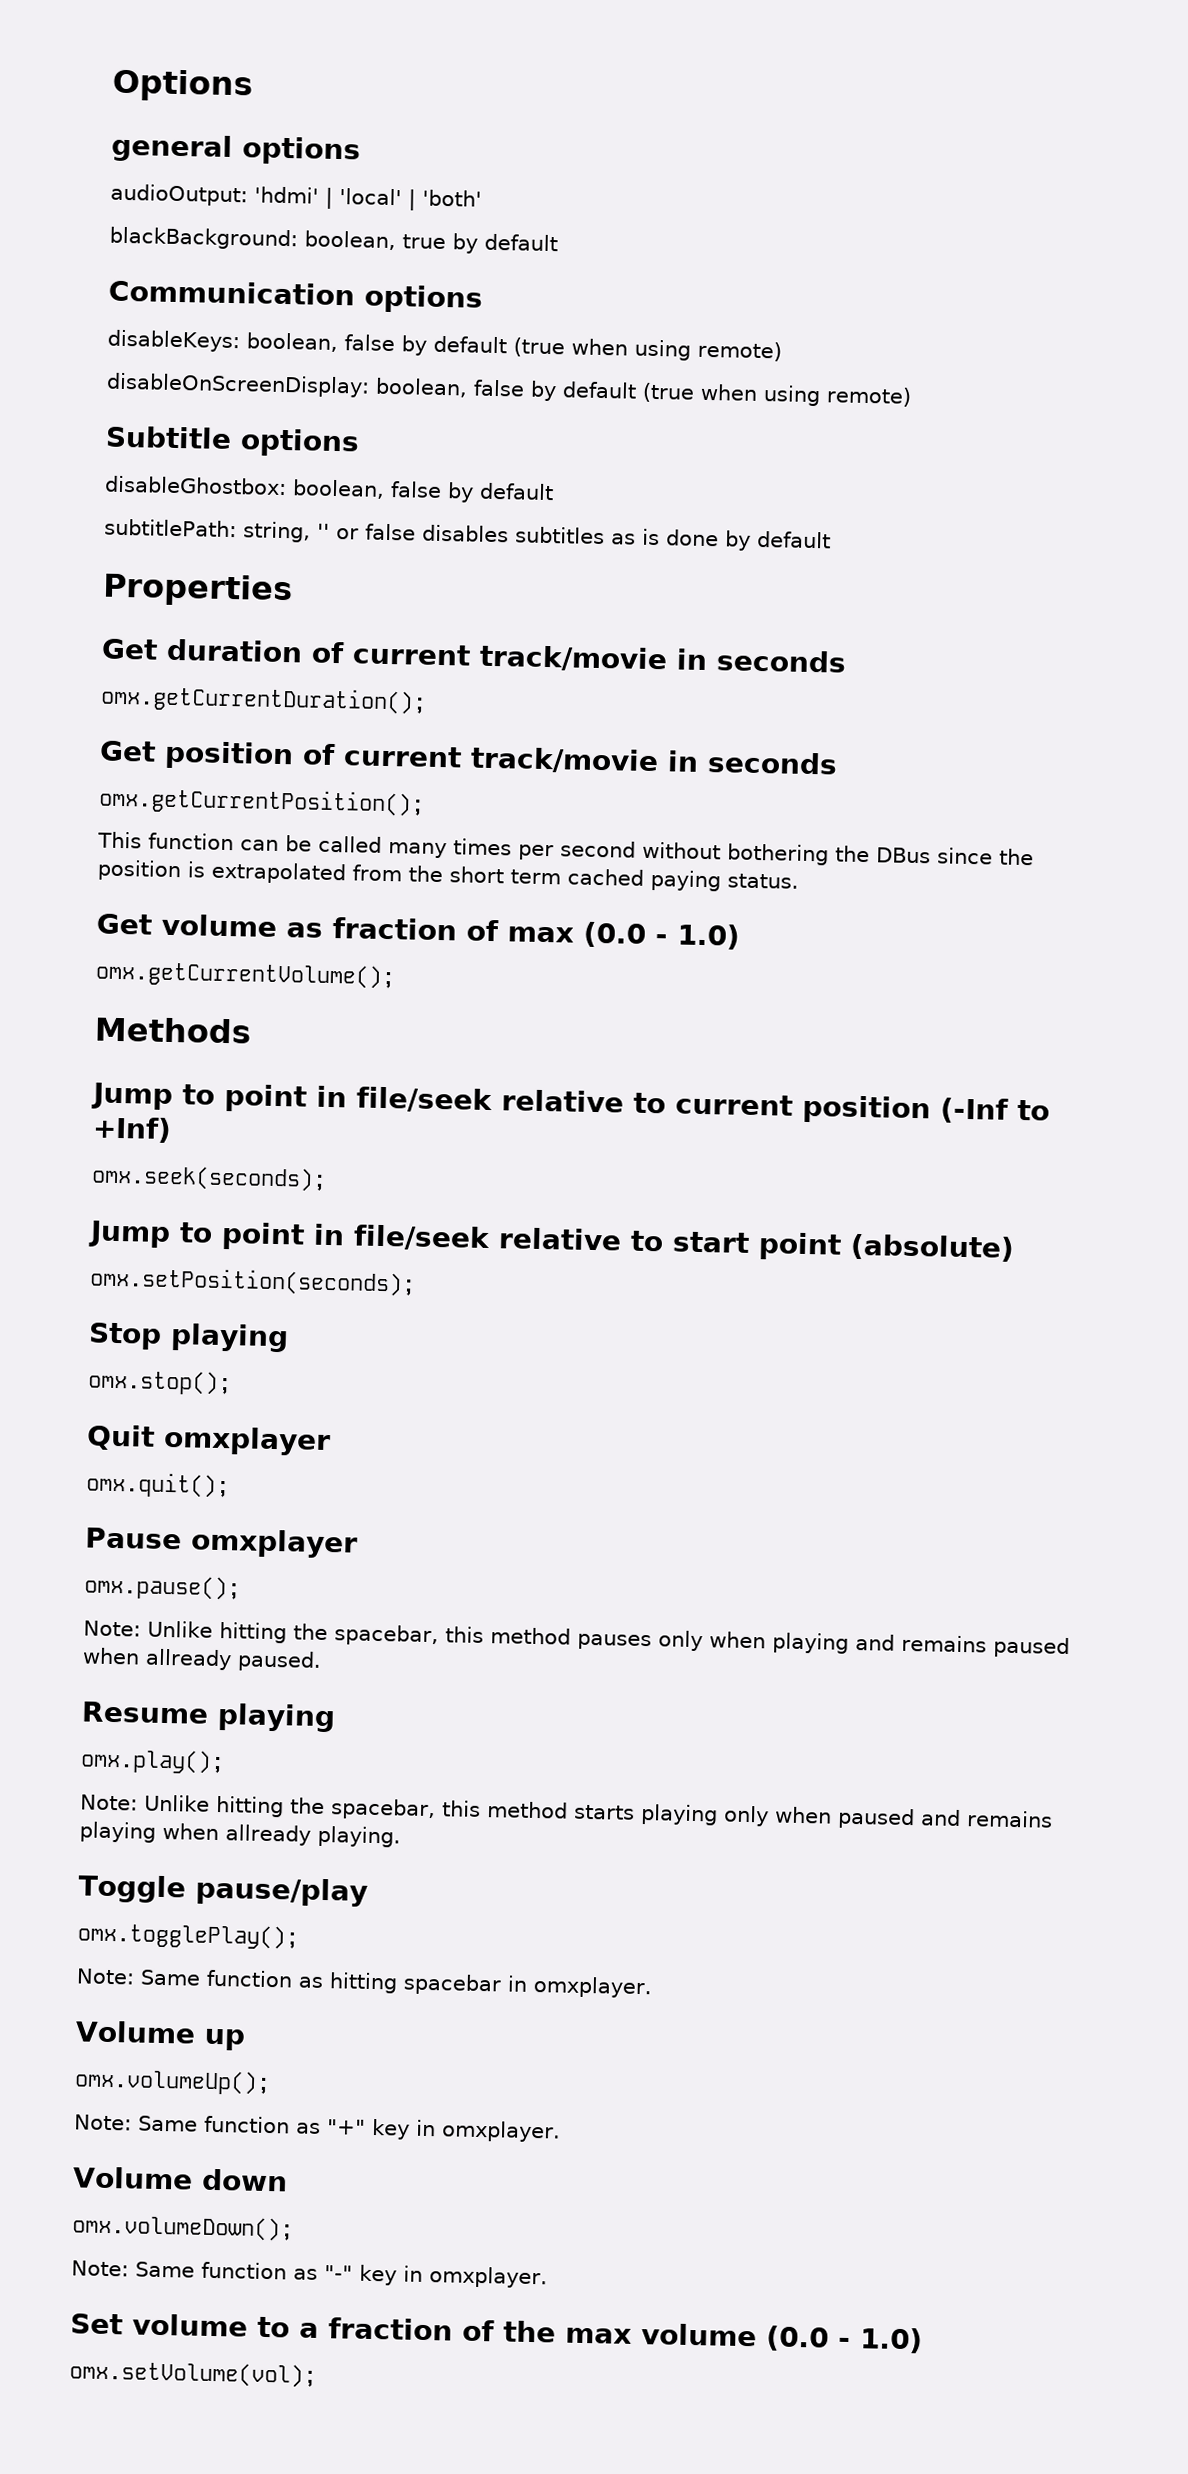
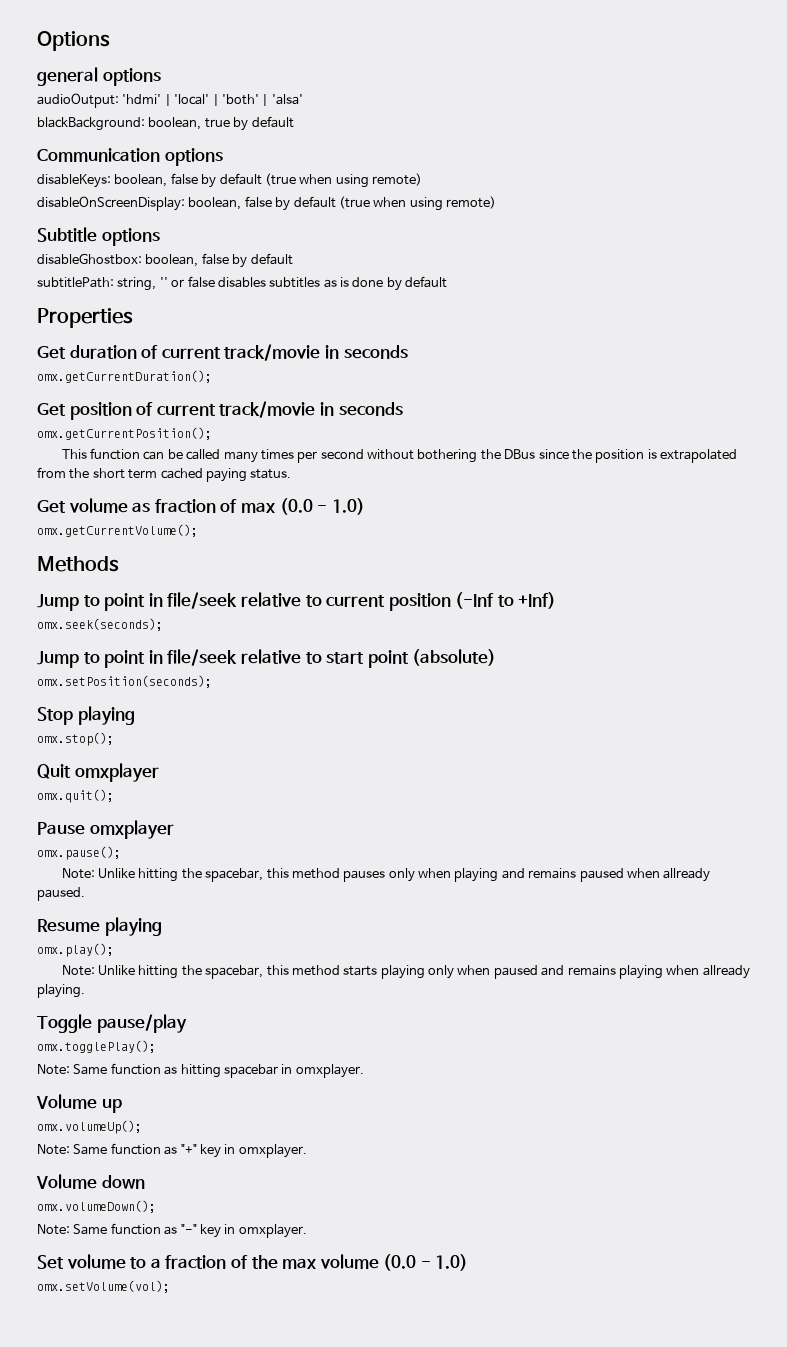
- audioOutput: 'hdmi' | 'local' | 'both'
+ audioOutput: 'hdmi' | 'local' | 'both' | 'alsa'

